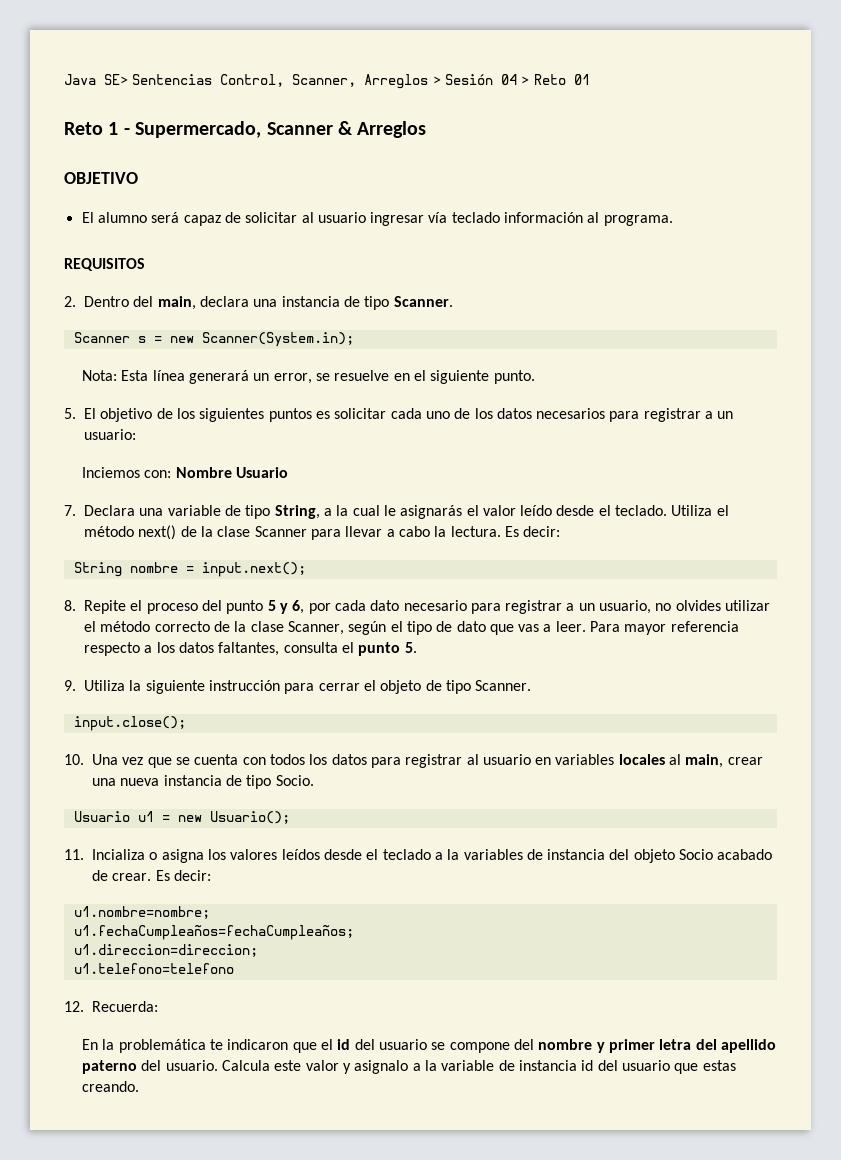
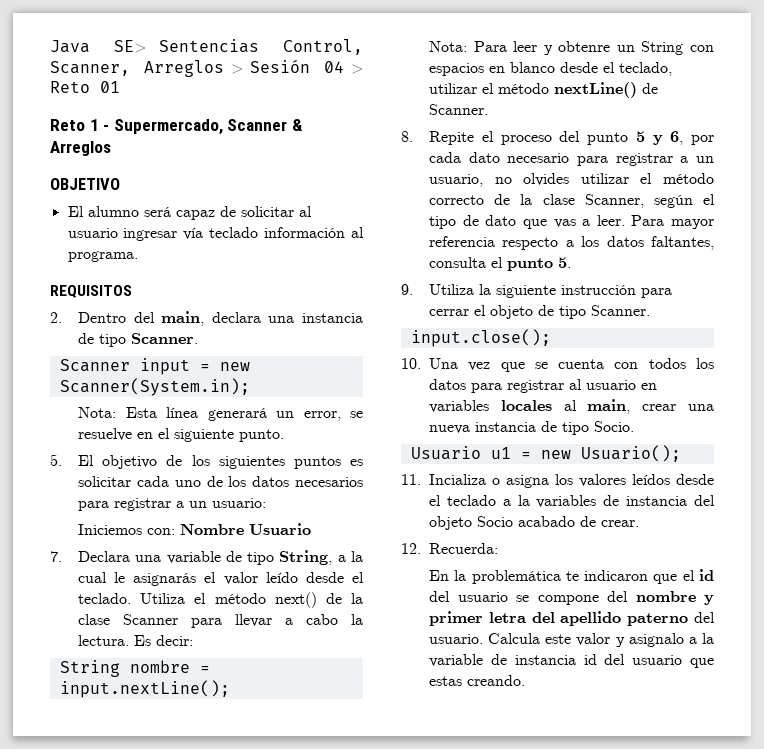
- Scanner s = new Scanner(System.in);
+ Scanner input = new Scanner(System.in);
- Inciemos con: Nombre Usuario
+ Iniciemos con: Nombre Usuario
- String nombre = input.next();
+ String nombre = input.nextLine();
+ Nota: Para leer y obtenre un String con espacios en blanco desde el teclado, utilizar el método nextLine() de Scanner.
- 11. Incializa o asigna los valores leídos desde el teclado a la variables de instancia del objeto Socio acabado de crear. Es decir:
- u1.nombre=nombre;
- u1.fechaCumpleaños=fechaCumpleaños;
- u1.direccion=direccion;
- u1.telefono=telefono
+ 11. Incializa o asigna los valores leídos desde el teclado a la variables de instancia del objeto Socio acabado de crear.

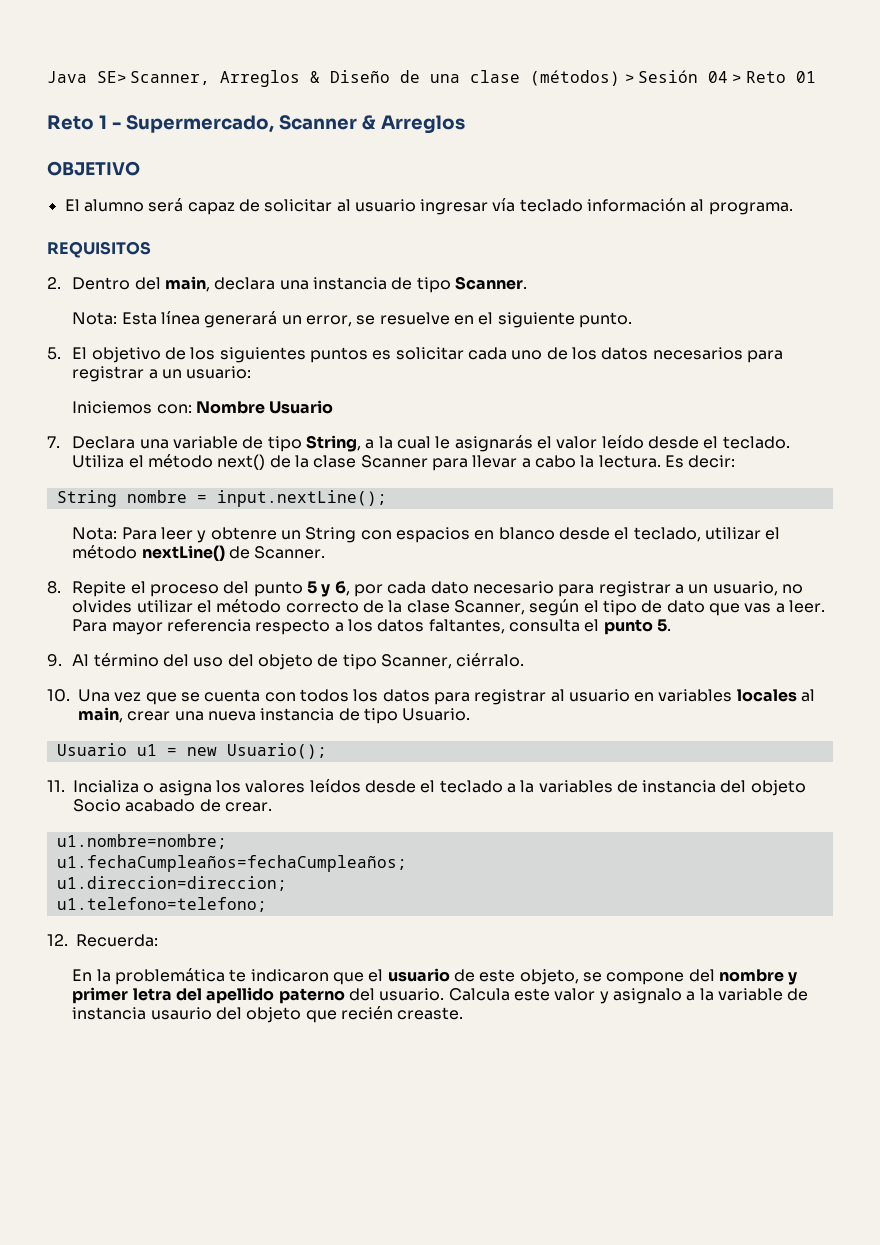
- Java SE> Sentencias Control, Scanner, Arreglos > Sesión 04 > Reto 01
+ Java SE> Scanner, Arreglos & Diseño de una clase (métodos) > Sesión 04 > Reto 01
- Scanner input = new Scanner(System.in);
- 9. Utiliza la siguiente instrucción para cerrar el objeto de tipo Scanner.
- input.close();
+ 9. Al término del uso del objeto de tipo Scanner, ciérralo.
- 10. Una vez que se cuenta con todos los datos para registrar al usuario en variables locales al main, crear una nueva instancia de tipo Socio.
+ 10. Una vez que se cuenta con todos los datos para registrar al usuario en variables locales al main, crear una nueva instancia de tipo Usuario.
+ u1.nombre=nombre;
+ u1.fechaCumpleaños=fechaCumpleaños;
+ u1.direccion=direccion;
+ u1.telefono=telefono;
- En la problemática te indicaron que el id del usuario se compone del nombre y primer letra del apellido paterno del usuario.
+ En la problemática te indicaron que el usuario de este objeto, se compone del nombre y primer letra del apellido paterno del usuario.
- Calcula este valor y asignalo a la variable de instancia id del usuario que estas creando.
+ Calcula este valor y asignalo a la variable de instancia usaurio del objeto que recién creaste.

